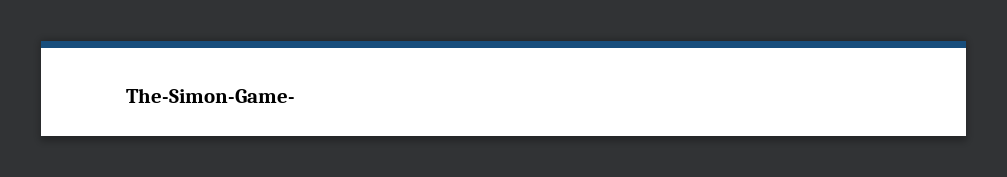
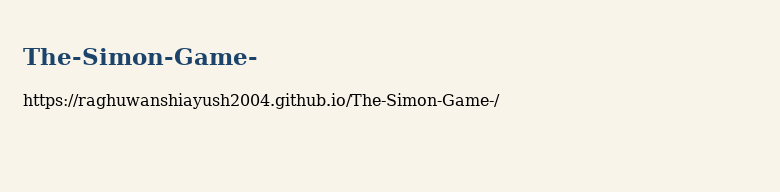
+ https://raghuwanshiayush2004.github.io/The-Simon-Game-/

